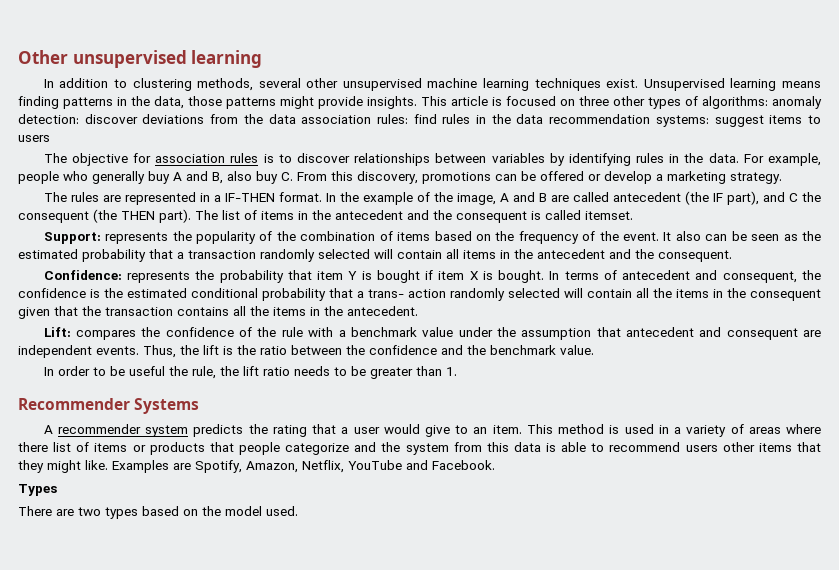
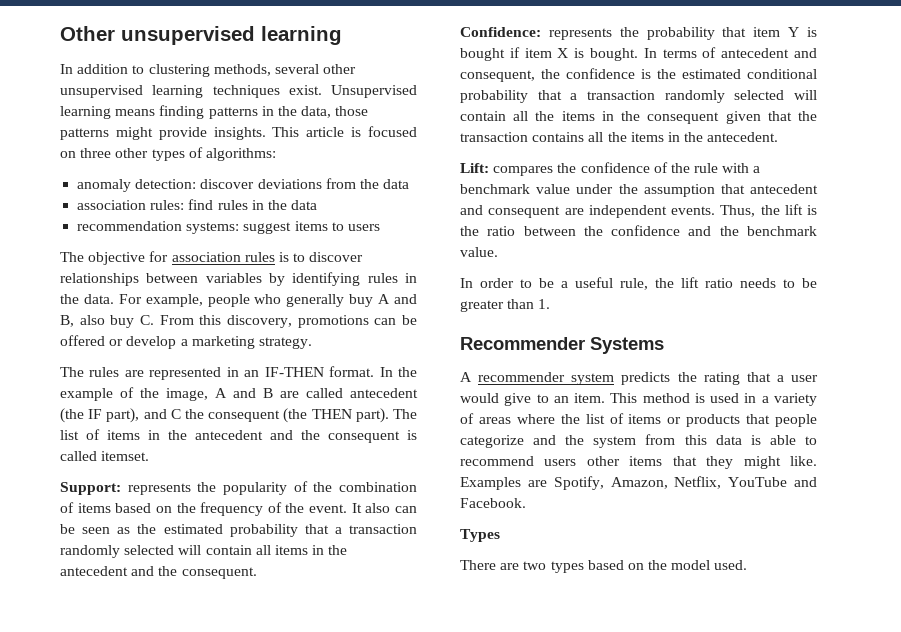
- In addition to clustering methods, several other unsupervised machine learning techniques exist.
+ In addition to clustering methods, several other unsupervised learning techniques exist.
- This article is focused on three other types of algorithms: anomaly detection: discover deviations from the data association rules: find rules in the data recommendation systems: suggest items to users
+ This article is focused on three other types of algorithms:
+ anomaly detection: discover deviations from the data
+ association rules: find rules in the data
+ recommendation systems: suggest items to users
- The rules are represented in a IF-THEN format.
+ The rules are represented in an IF-THEN format.
- In terms of antecedent and consequent, the confidence is the estimated conditional probability that a trans- action randomly selected will contain all the items in the consequent given that the transaction contains all the items in the antecedent.
+ In terms of antecedent and consequent, the confidence is the estimated conditional probability that a transaction randomly selected will contain all the items in the consequent given that the transaction contains all the items in the antecedent.
- In order to be useful the rule, the lift ratio needs to be greater than 1.
+ In order to be a useful rule, the lift ratio needs to be greater than 1.
- This method is used in a variety of areas where there list of items or products that people categorize and the system from this data is able to recommend users other items that they might like.
+ This method is used in a variety of areas where the list of items or products that people categorize and the system from this data is able to recommend users other items that they might like.

